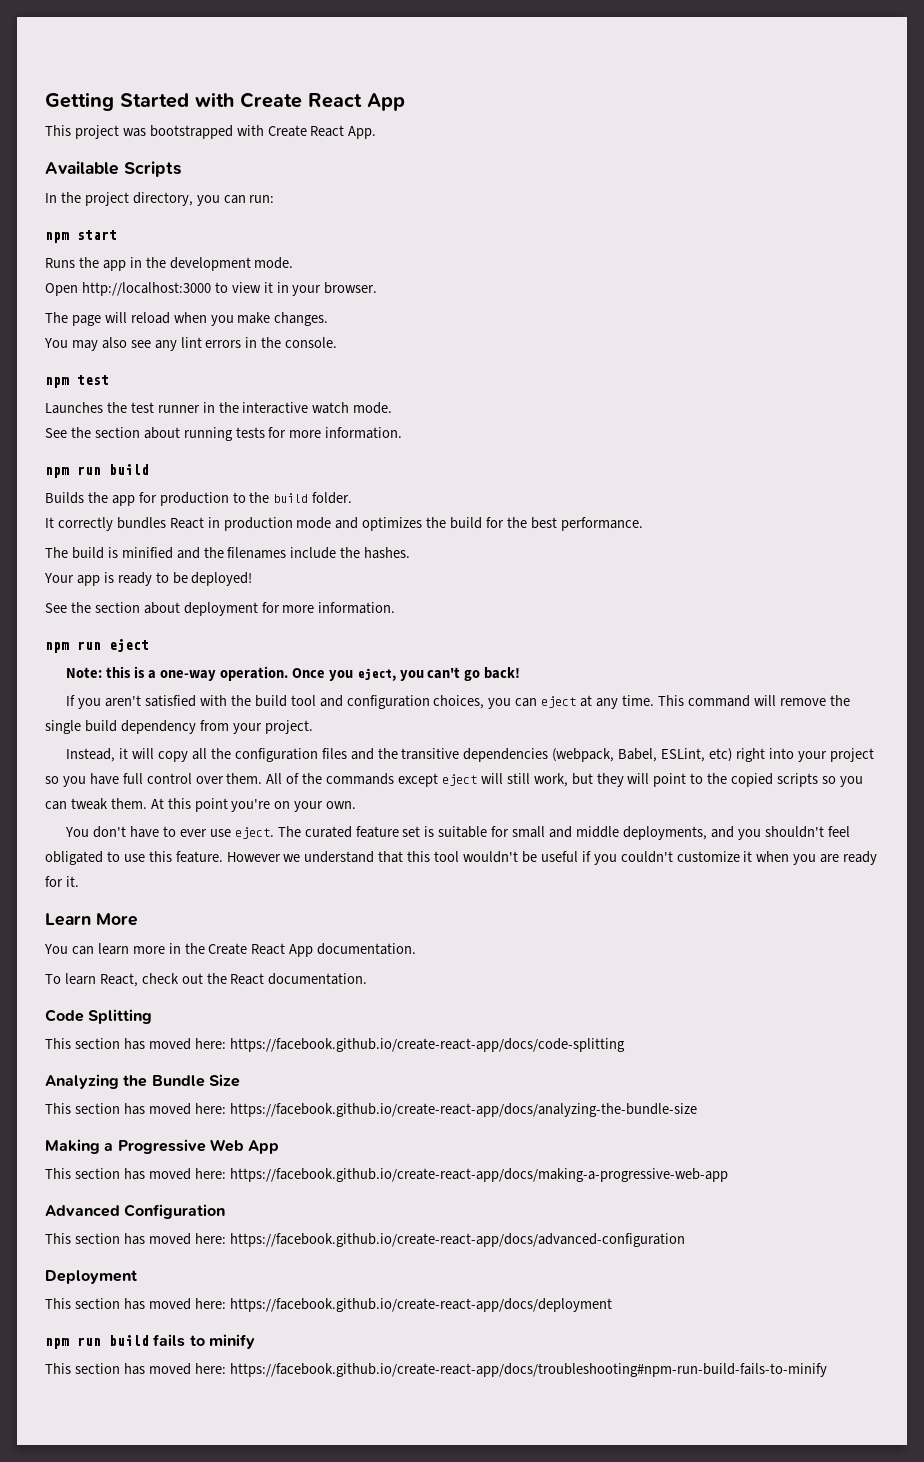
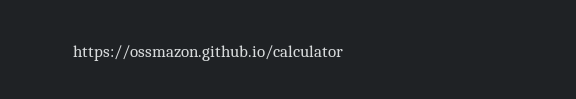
- Getting Started with Create React App
- This project was bootstrapped with Create React App.
- Available Scripts
- In the project directory, you can run:
- npm start
- Runs the app in the development mode.
- Open http://localhost:3000 to view it in your browser.
- The page will reload when you make changes.
- You may also see any lint errors in the console.
- npm test
- Launches the test runner in the interactive watch mode.
- See the section about running tests for more information.
- npm run build
- Builds the app for production to the build folder.
- It correctly bundles React in production mode and optimizes the build for the best performance.
- The build is minified and the filenames include the hashes.
- Your app is ready to be deployed!
- See the section about deployment for more information.
- npm run eject
- Note: this is a one-way operation. Once you eject, you can't go back!
- If you aren't satisfied with the build tool and configuration choices, you can eject at any time. This command will remove the single build dependency from your project.
- Instead, it will copy all the configuration files and the transitive dependencies (webpack, Babel, ESLint, etc) right into your project so you have full control over them. All of the commands except eject will still work, but they will point to the copied scripts so you can tweak them. At this point you're on your own.
- You don't have to ever use eject. The curated feature set is suitable for small and middle deployments, and you shouldn't feel obligated to use this feature. However we understand that this tool wouldn't be useful if you couldn't customize it when you are ready for it.
- Learn More
- You can learn more in the Create React App documentation.
- To learn React, check out the React documentation.
- Code Splitting
- This section has moved here: https://facebook.github.io/create-react-app/docs/code-splitting
- Analyzing the Bundle Size
- This section has moved here: https://facebook.github.io/create-react-app/docs/analyzing-the-bundle-size
- Making a Progressive Web App
- This section has moved here: https://facebook.github.io/create-react-app/docs/making-a-progressive-web-app
- Advanced Configuration
- This section has moved here: https://facebook.github.io/create-react-app/docs/advanced-configuration
- Deployment
- This section has moved here: https://facebook.github.io/create-react-app/docs/deployment
- npm run build fails to minify
- This section has moved here: https://facebook.github.io/create-react-app/docs/troubleshooting#npm-run-build-fails-to-minify
+ https://ossmazon.github.io/calculator

